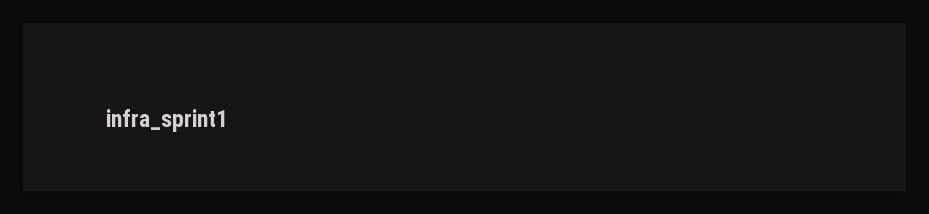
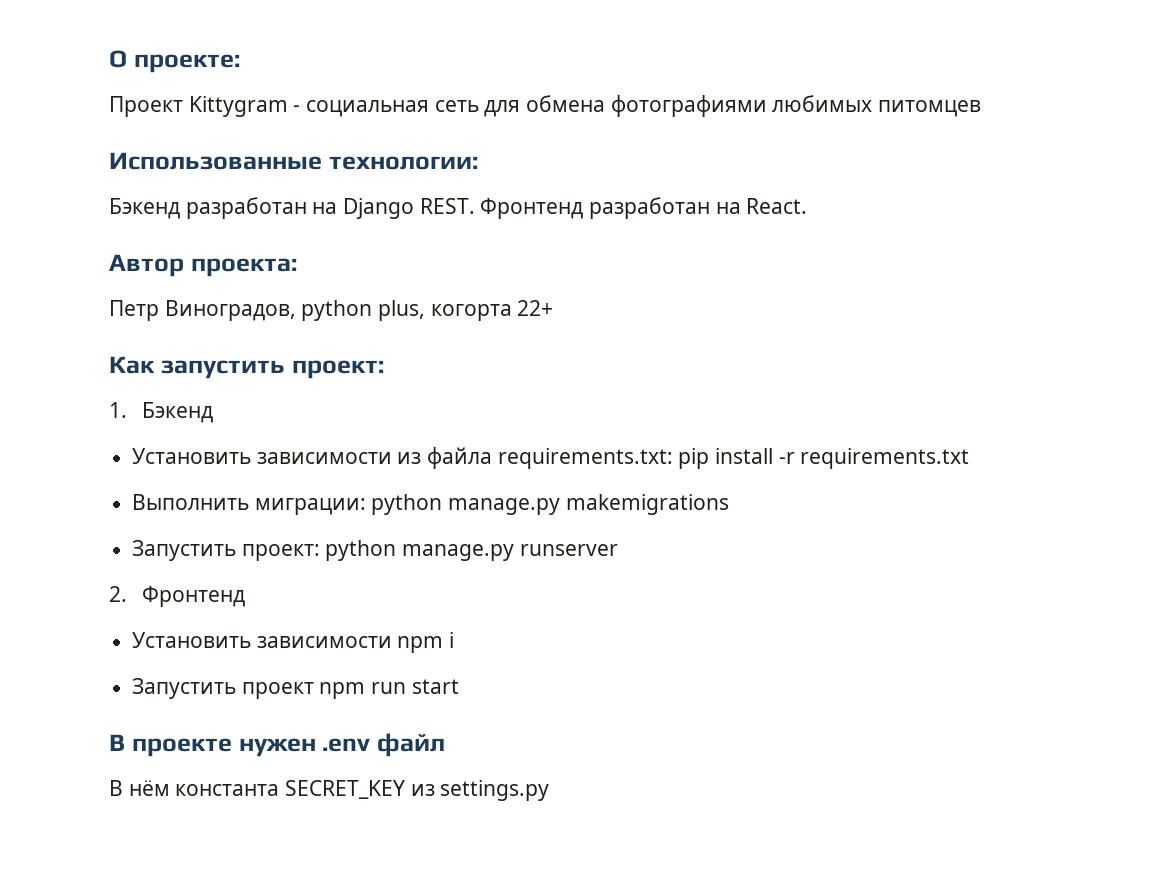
- infra_sprint1
+ О проекте:
+ Проект Kittygram - социальная сеть для обмена фотографиями любимых питомцев
+ Использованные технологии:
+ Бэкенд разработан на Django REST. Фронтенд разработан на React.
+ Автор проекта:
+ Петр Виноградов, python plus, когорта 22+
+ Как запустить проект:
+ 1. Бэкенд
+ Установить зависимости из файла requirements.txt: pip install -r requirements.txt
+ Выполнить миграции: python manage.py makemigrations
+ Запустить проект: python manage.py runserver
+ 2. Фронтенд
+ Установить зависимости npm i
+ Запустить проект npm run start
+ В проекте нужен .env файл
+ В нём константа SECRET_KEY из settings.py

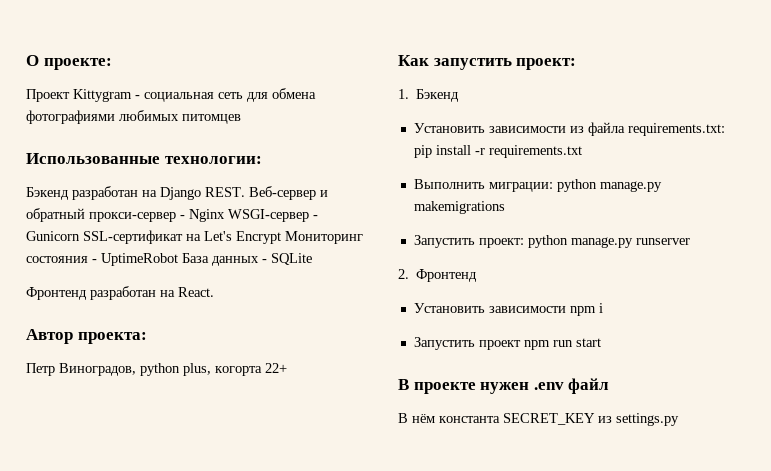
- Бэкенд разработан на Django REST. Фронтенд разработан на React.
+ Бэкенд разработан на Django REST. Веб-сервер и обратный прокси-сервер - Nginx WSGI-сервер - Gunicorn SSL-сертификат на Let's Encrypt Мониторинг состояния - UptimeRobot База данных - SQLite
+ Фронтенд разработан на React.

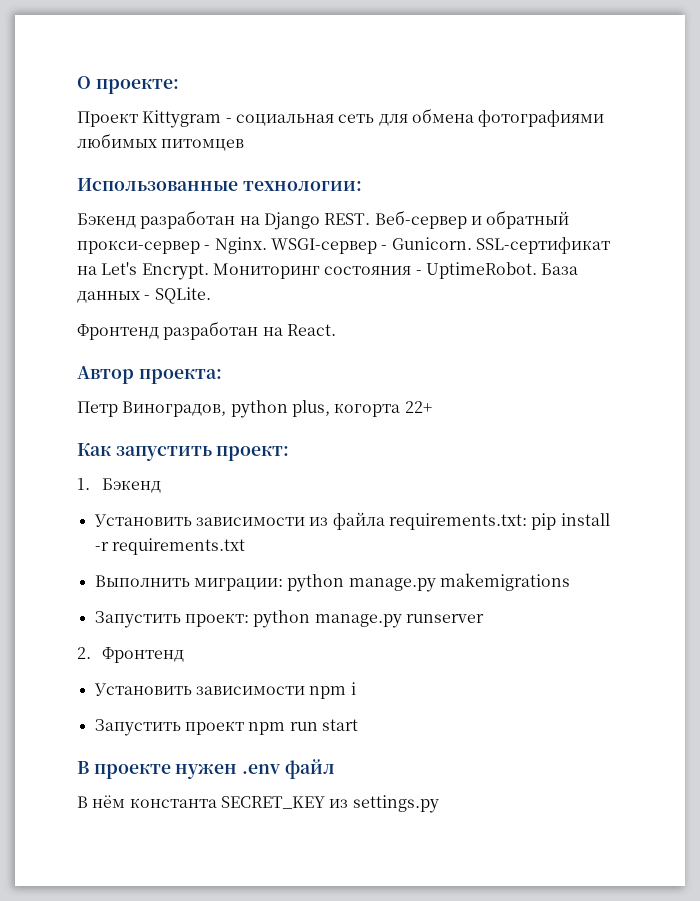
- Веб-сервер и обратный прокси-сервер - Nginx WSGI-сервер - Gunicorn SSL-сертификат на Let's Encrypt Мониторинг состояния - UptimeRobot База данных - SQLite
+ Веб-сервер и обратный прокси-сервер - Nginx. WSGI-сервер - Gunicorn. SSL-сертификат на Let's Encrypt. Мониторинг состояния - UptimeRobot. База данных - SQLite.

